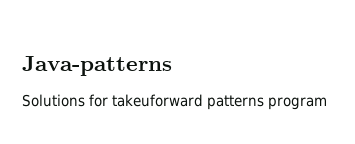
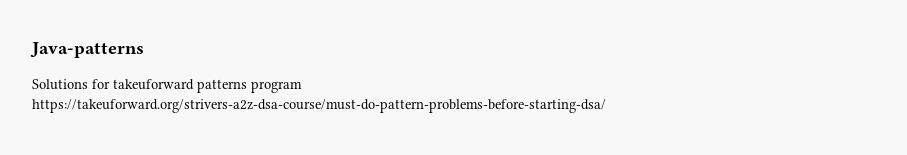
- Solutions for takeuforward patterns program
+ Solutions for takeuforward patterns program https://takeuforward.org/strivers-a2z-dsa-course/must-do-pattern-problems-before-starting-dsa/

